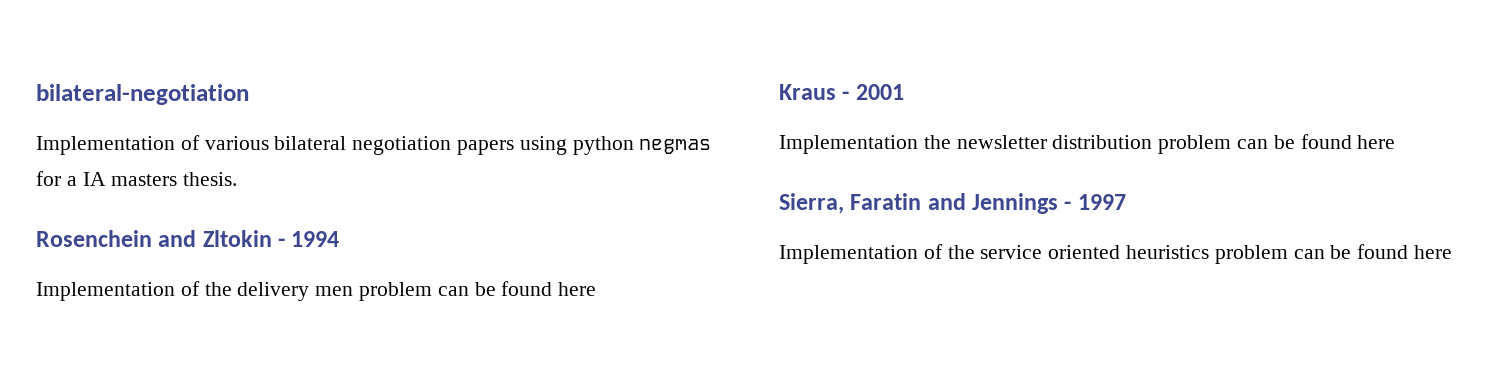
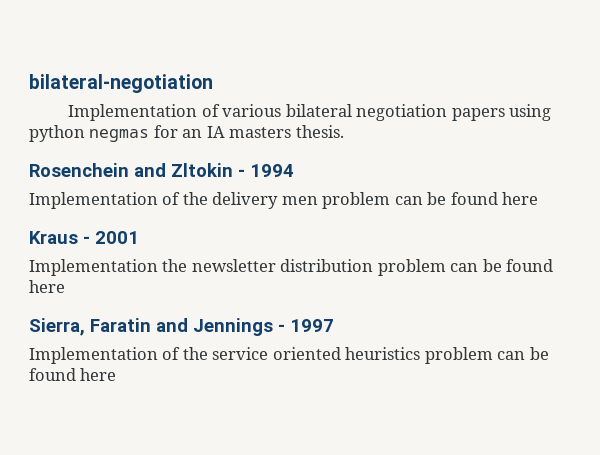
- Implementation of various bilateral negotiation papers using python negmas for a IA masters thesis.
+ Implementation of various bilateral negotiation papers using python negmas for an IA masters thesis.

